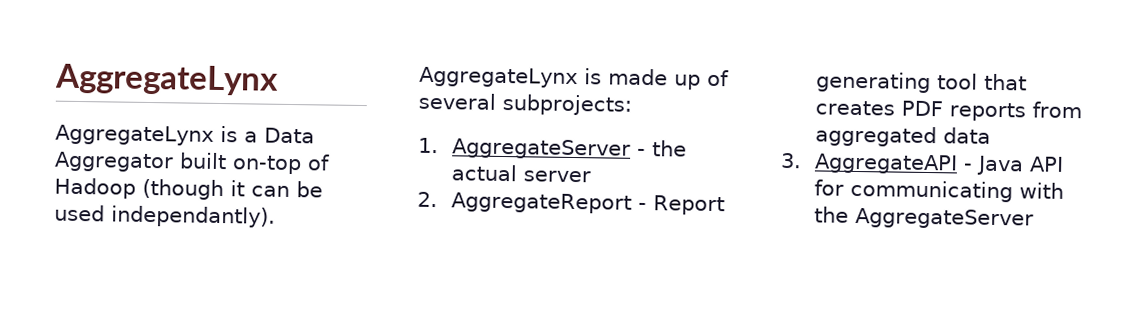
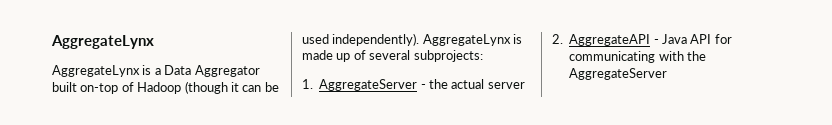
- AggregateLynx is a Data Aggregator built on-top of Hadoop (though it can be used independantly).
+ AggregateLynx is a Data Aggregator built on-top of Hadoop (though it can be used independently).
- 2. AggregateReport - Report generating tool that creates PDF reports from aggregated data
- 3. AggregateAPI - Java API for communicating with the AggregateServer
+ 2. AggregateAPI - Java API for communicating with the AggregateServer

